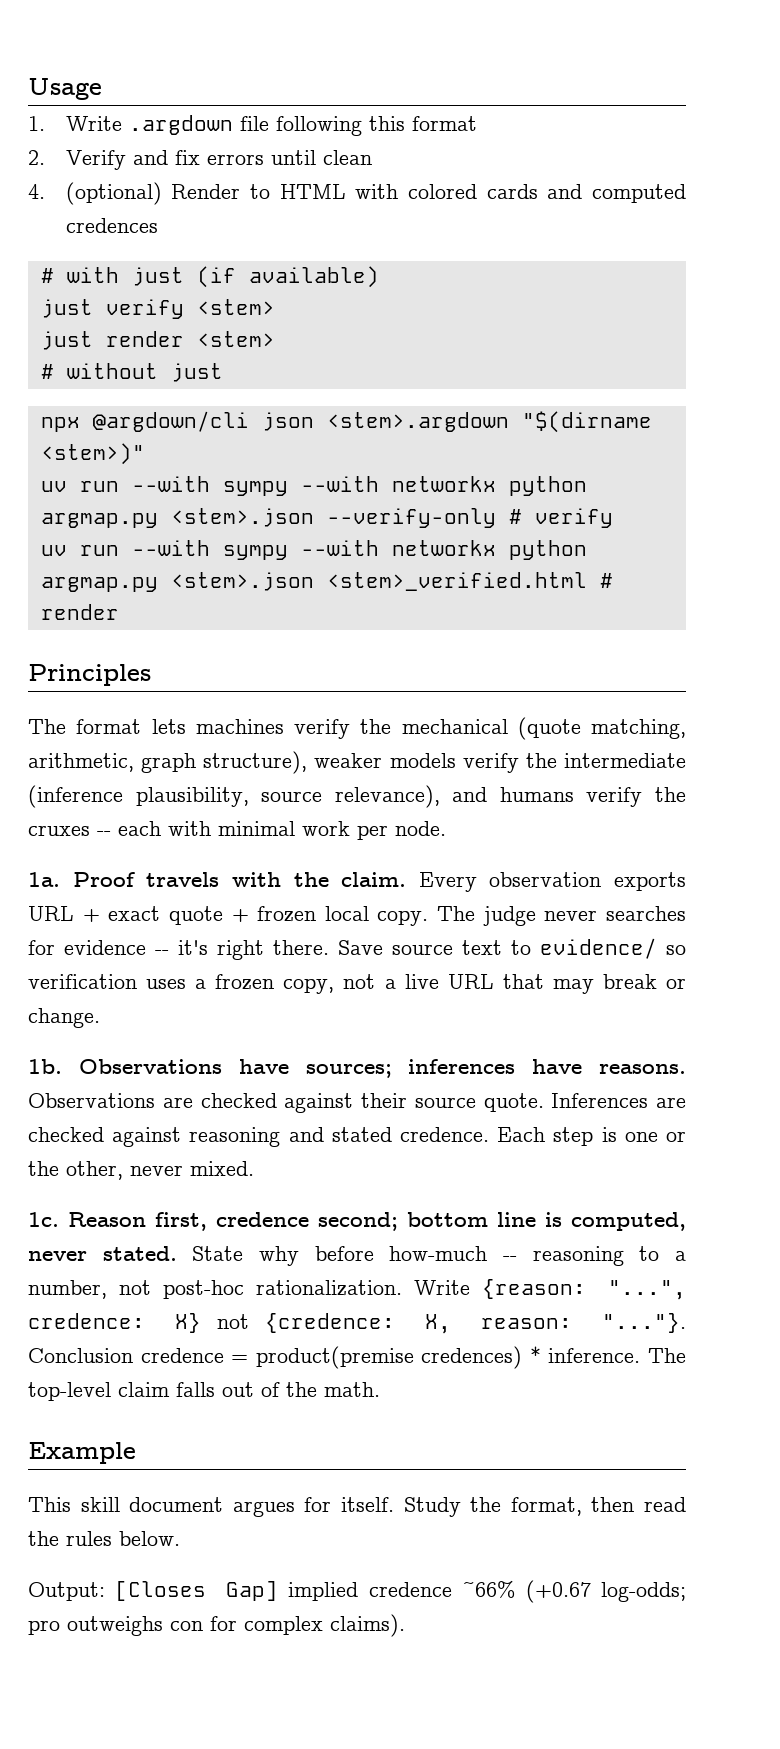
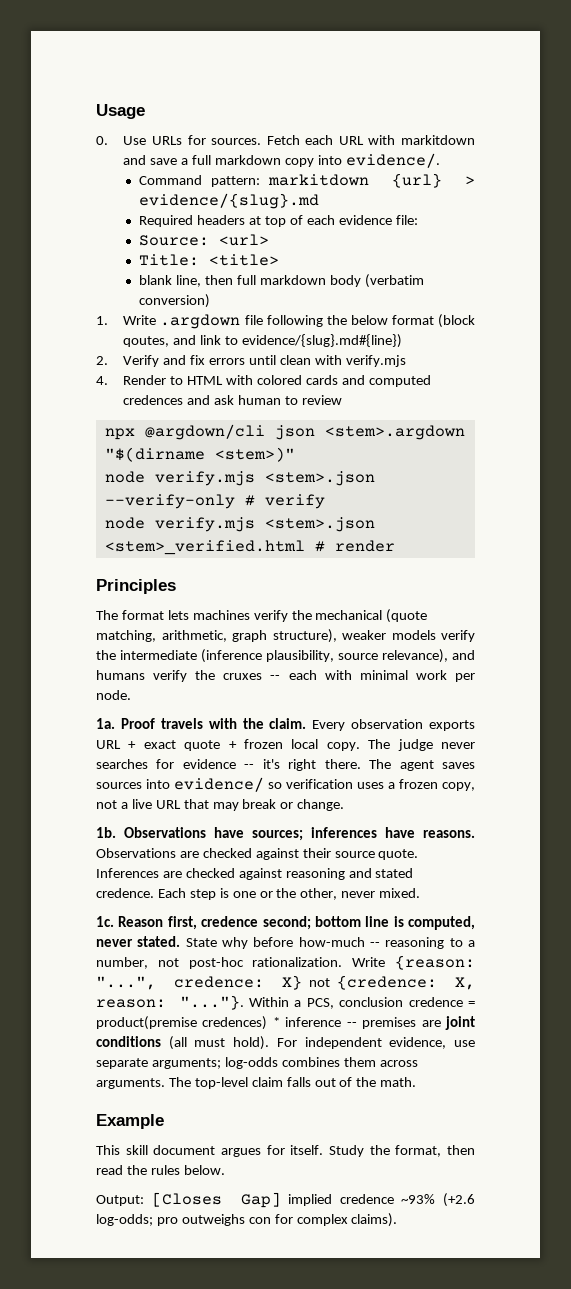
+ 0. Use URLs for sources. Fetch each URL with markitdown and save a full markdown copy into evidence/.
+ Command pattern: markitdown {url} > evidence/{slug}.md
+ Required headers at top of each evidence file:
+ Source: <url>
+ Title: <title>
+ blank line, then full markdown body (verbatim conversion)
- 1. Write .argdown file following this format
+ 1. Write .argdown file following the below format (block qoutes, and link to evidence/{slug}.md#{line})
- 2. Verify and fix errors until clean
+ 2. Verify and fix errors until clean with verify.mjs
- 4. (optional) Render to HTML with colored cards and computed credences
- # with just (if available)
- just verify <stem>
- just render <stem>
- # without just
+ 4. Render to HTML with colored cards and computed credences and ask human to review
- uv run --with sympy --with networkx python argmap.py <stem>.json --verify-only # verify
- uv run --with sympy --with networkx python argmap.py <stem>.json <stem>_verified.html # render
+ node verify.mjs <stem>.json --verify-only # verify
+ node verify.mjs <stem>.json <stem>_verified.html # render
- Save source text to evidence/ so verification uses a frozen copy, not a live URL that may break or change.
+ The agent saves sources into evidence/ so verification uses a frozen copy, not a live URL that may break or change.
- Write {reason: "...", credence: X} not {credence: X, reason: "..."}. Conclusion credence = product(premise credences) * inference.
+ Write {reason: "...", credence: X} not {credence: X, reason: "..."}. Within a PCS, conclusion credence = product(premise credences) * inference -- premises are joint conditions (all must hold). For independent evidence, use separate arguments; log-odds combines them across arguments.
- Output: [Closes Gap] implied credence ~66% (+0.67 log-odds; pro outweighs con for complex claims).
+ Output: [Closes Gap] implied credence ~93% (+2.6 log-odds; pro outweighs con for complex claims).

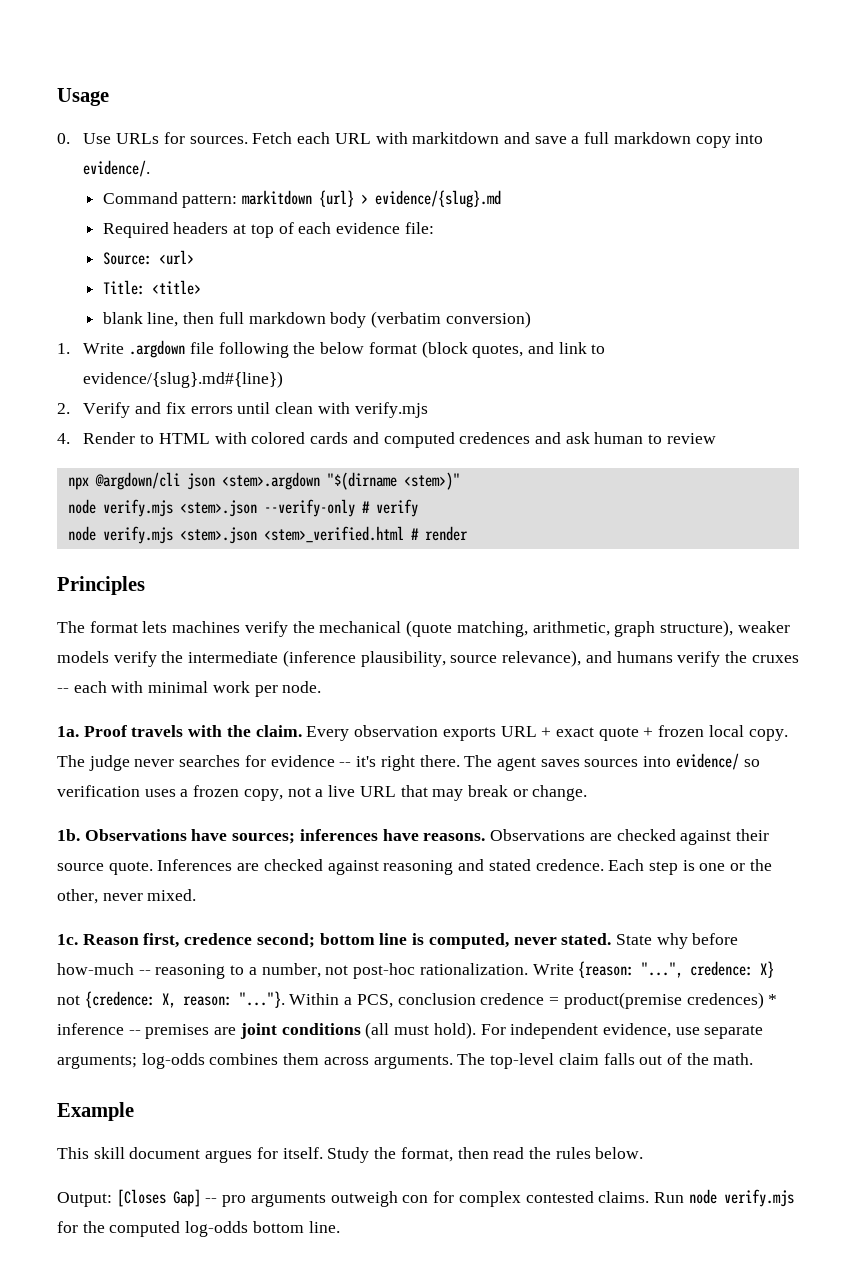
- 1. Write .argdown file following the below format (block qoutes, and link to evidence/{slug}.md#{line})
+ 1. Write .argdown file following the below format (block quotes, and link to evidence/{slug}.md#{line})
- Output: [Closes Gap] implied credence ~93% (+2.6 log-odds; pro outweighs con for complex claims).
+ Output: [Closes Gap] -- pro arguments outweigh con for complex contested claims. Run node verify.mjs for the computed log-odds bottom line.

